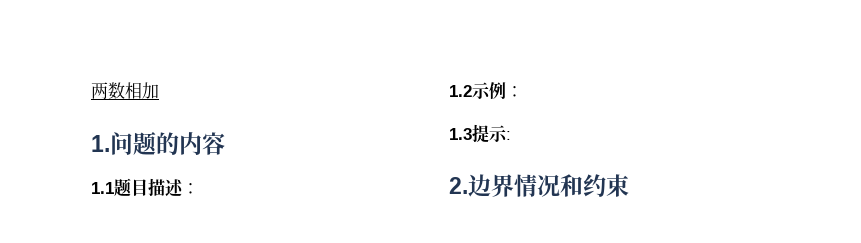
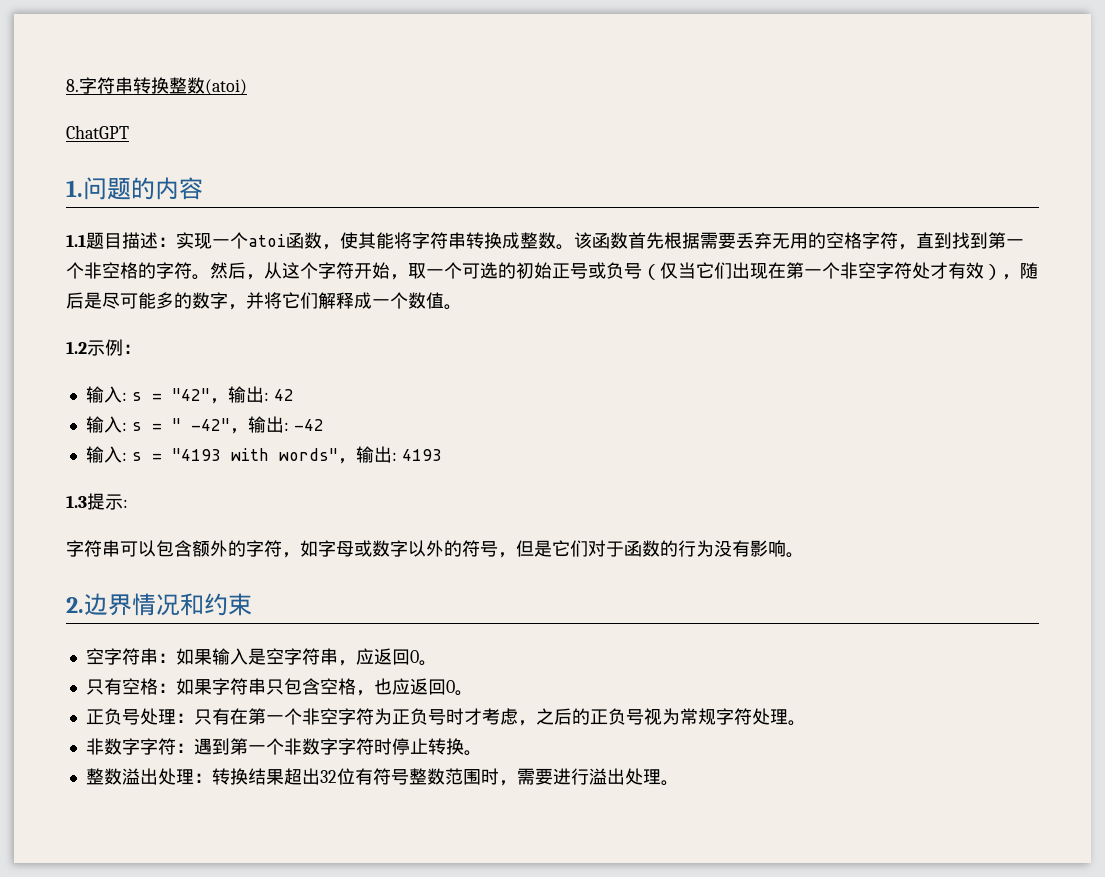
- 两数相加
+ 8.字符串转换整数(atoi)
+ ChatGPT
- 1.1题目描述：
+ 1.1题目描述：实现一个atoi函数，使其能将字符串转换成整数。该函数首先根据需要丢弃无用的空格字符，直到找到第一个非空格的字符。然后，从这个字符开始，取一个可选的初始正号或负号（仅当它们出现在第一个非空字符处才有效），随后是尽可能多的数字，并将它们解释成一个数值。
  1.2示例：
+ 输入: s = "42"，输出: 42
+ 输入: s = " -42"，输出: -42
+ 输入: s = "4193 with words"，输出: 4193
  1.3提示:
+ 字符串可以包含额外的字符，如字母或数字以外的符号，但是它们对于函数的行为没有影响。
+ 空字符串：如果输入是空字符串，应返回0。
+ 只有空格：如果字符串只包含空格，也应返回0。
+ 正负号处理：只有在第一个非空字符为正负号时才考虑，之后的正负号视为常规字符处理。
+ 非数字字符：遇到第一个非数字字符时停止转换。
+ 整数溢出处理：转换结果超出32位有符号整数范围时，需要进行溢出处理。

